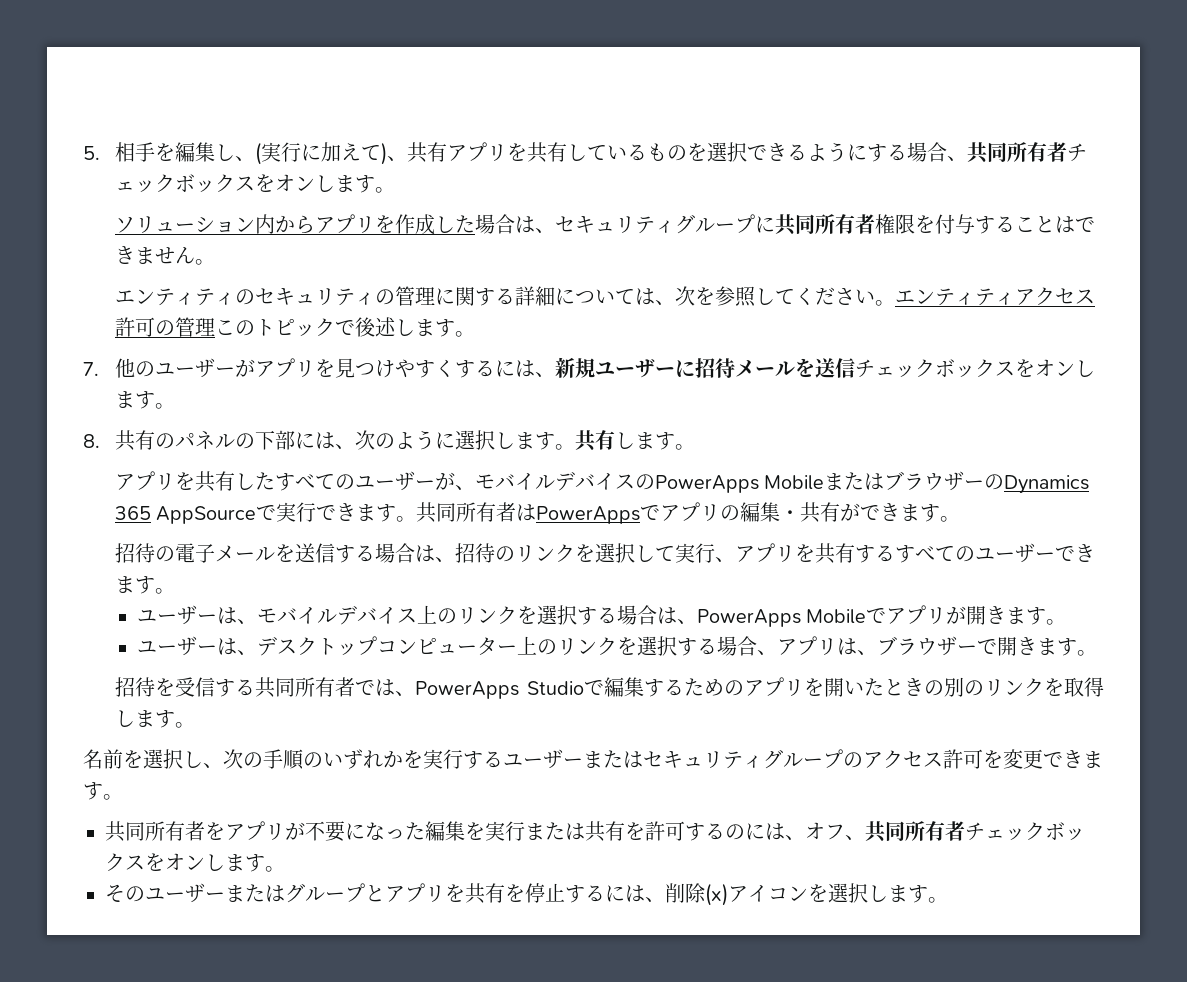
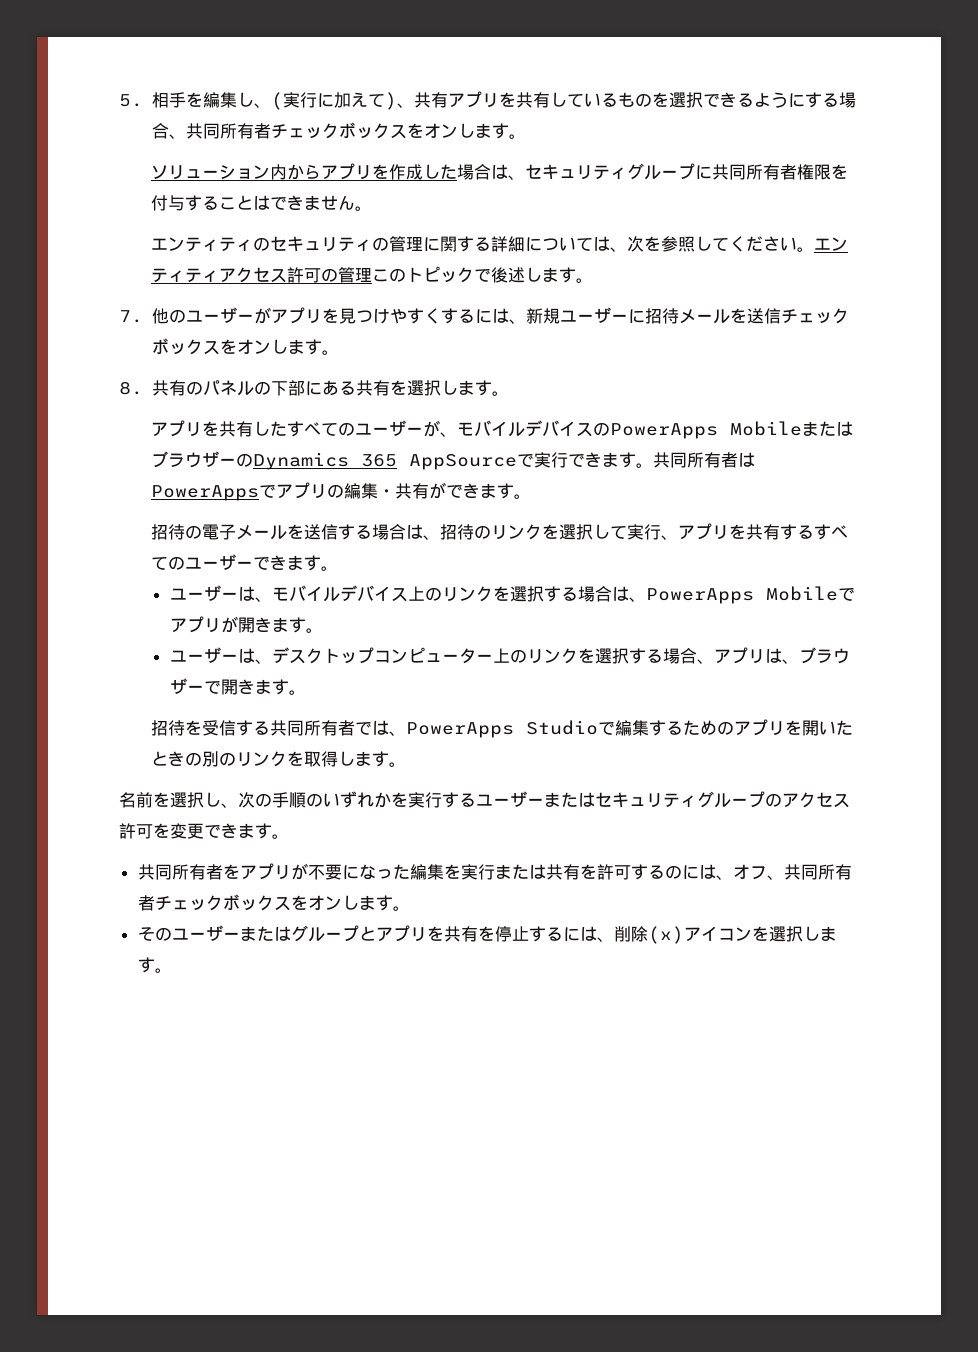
- 8.共有のパネルの下部には、次のように選択します。共有します。
+ 8.共有のパネルの下部にある共有を選択します。

